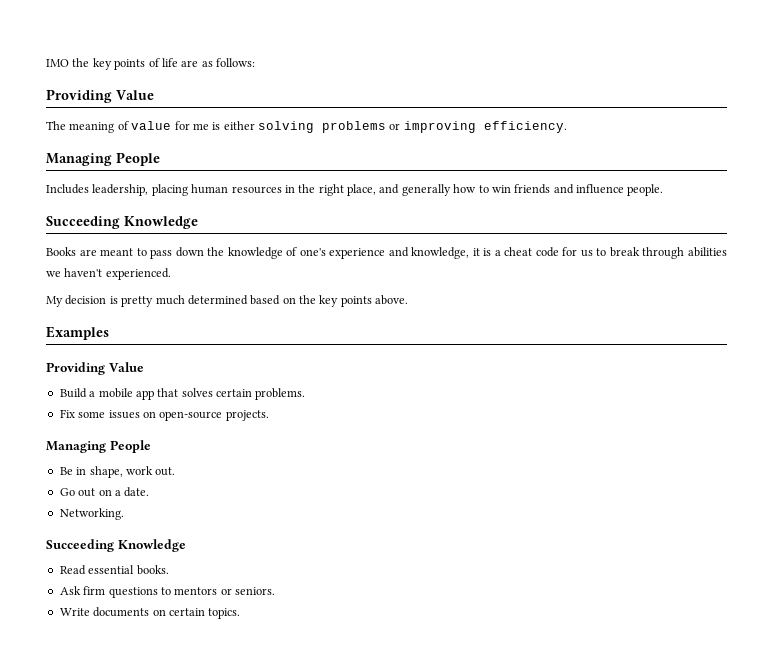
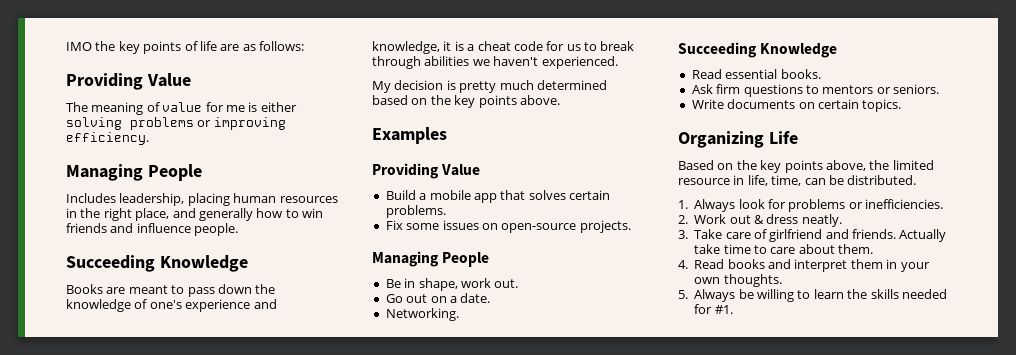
+ Organizing Life
+ Based on the key points above, the limited resource in life, time, can be distributed.
+ 1. Always look for problems or inefficiencies.
+ 2. Work out & dress neatly.
+ 3. Take care of girlfriend and friends. Actually take time to care about them.
+ 4. Read books and interpret them in your own thoughts.
+ 5. Always be willing to learn the skills needed for #1.

